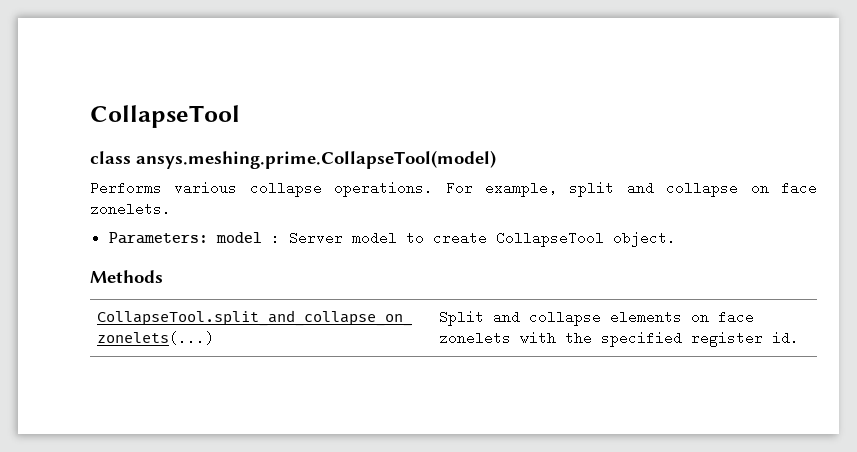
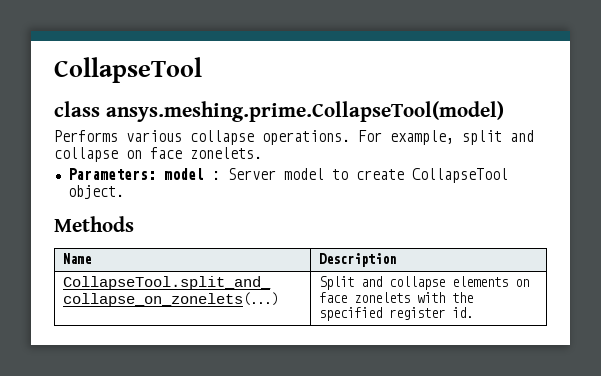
+ Name | Description

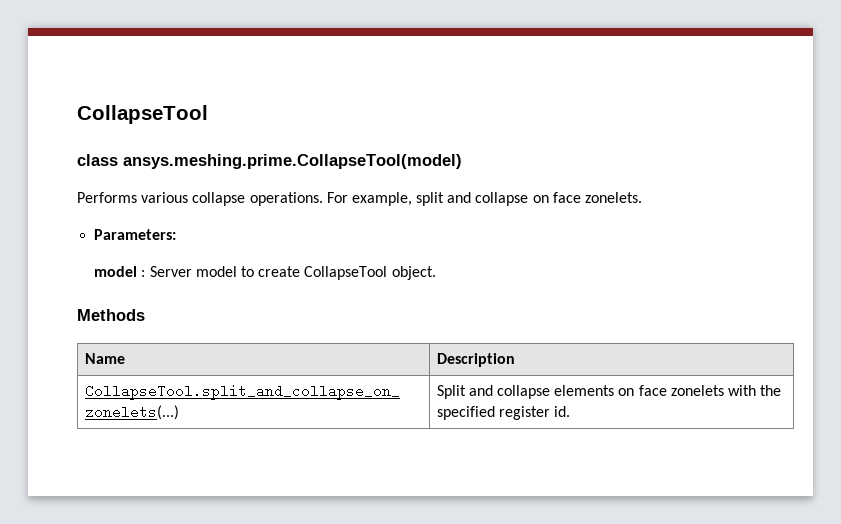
- Parameters: model : Server model to create CollapseTool object.
+ Parameters:
+ model : Server model to create CollapseTool object.

